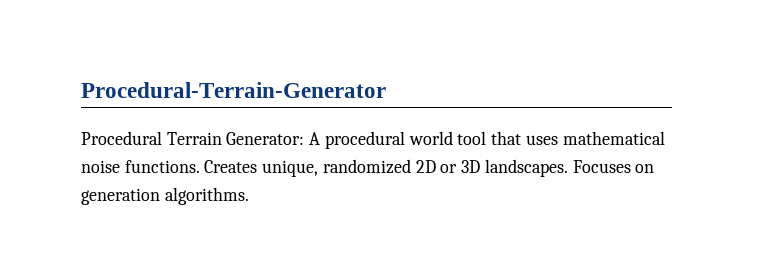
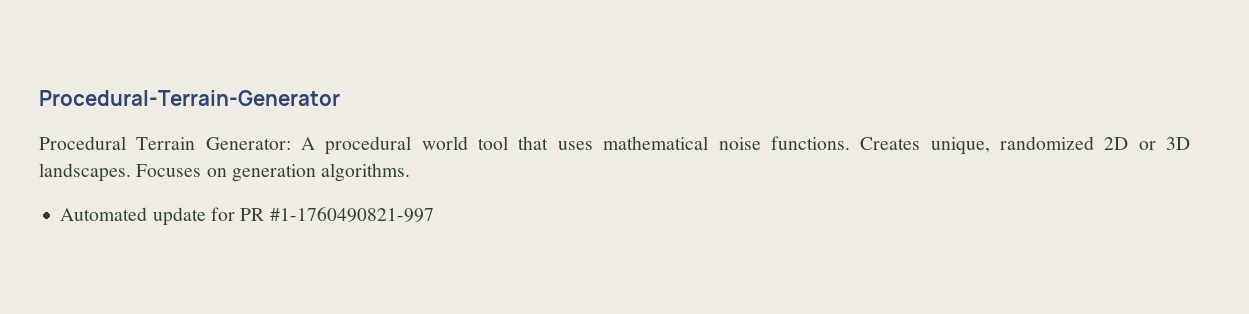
+ Automated update for PR #1-1760490821-997

